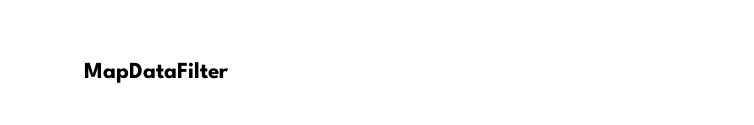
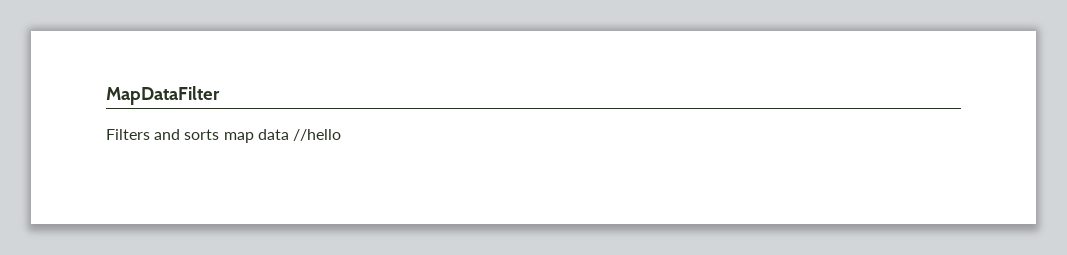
+ Filters and sorts map data //hello

